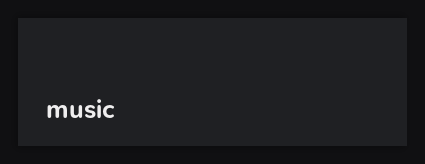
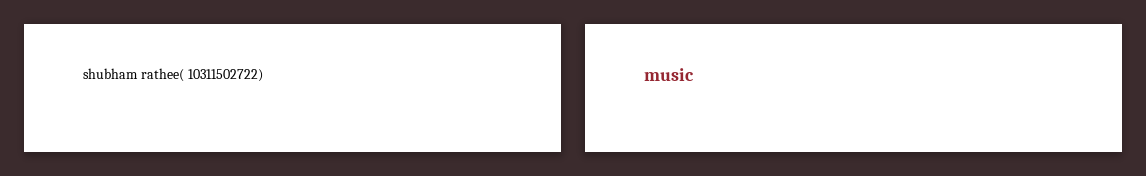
+ shubham rathee( 10311502722)

